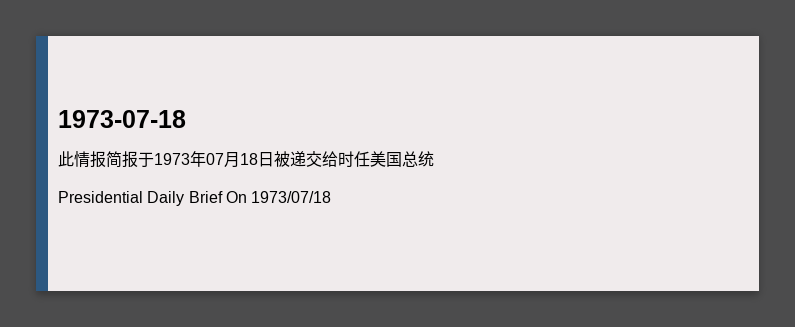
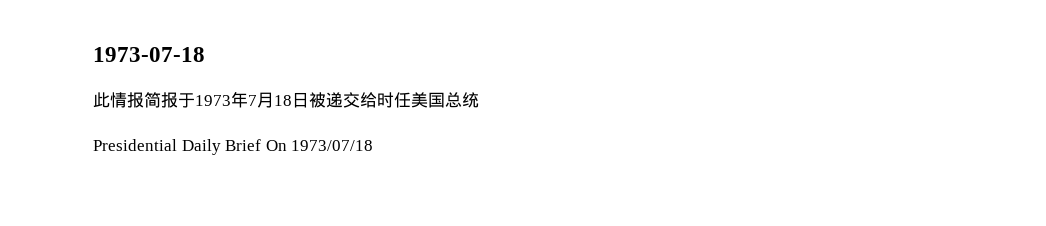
- 此情报简报于1973年07月18日被递交给时任美国总统
+ 此情报简报于1973年7月18日被递交给时任美国总统

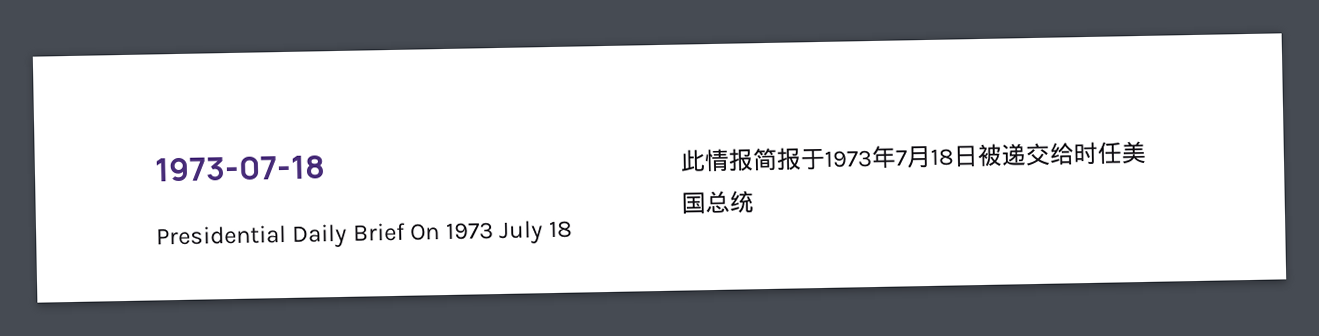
+ Presidential Daily Brief On 1973 July 18
- Presidential Daily Brief On 1973/07/18

